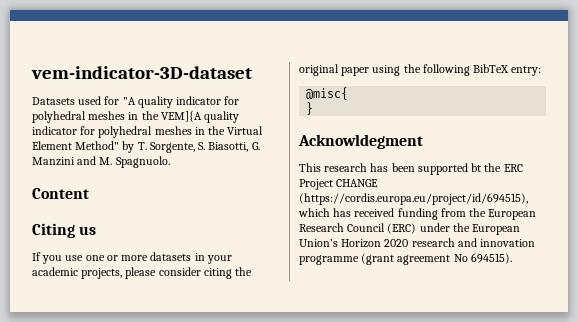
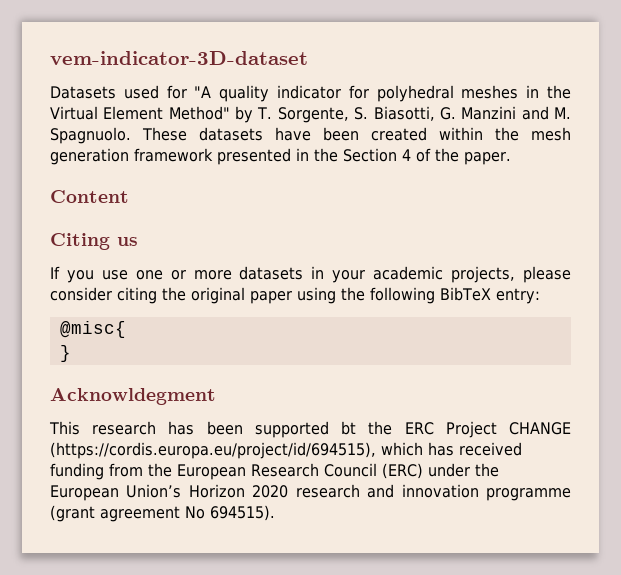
- Datasets used for "A quality indicator for polyhedral meshes in the VEM]{A quality indicator for polyhedral meshes in the Virtual Element Method" by T. Sorgente, S. Biasotti, G. Manzini and M. Spagnuolo.
+ Datasets used for "A quality indicator for polyhedral meshes in the Virtual Element Method" by T. Sorgente, S. Biasotti, G. Manzini and M. Spagnuolo. These datasets have been created within the mesh generation framework presented in the Section 4 of the paper.

